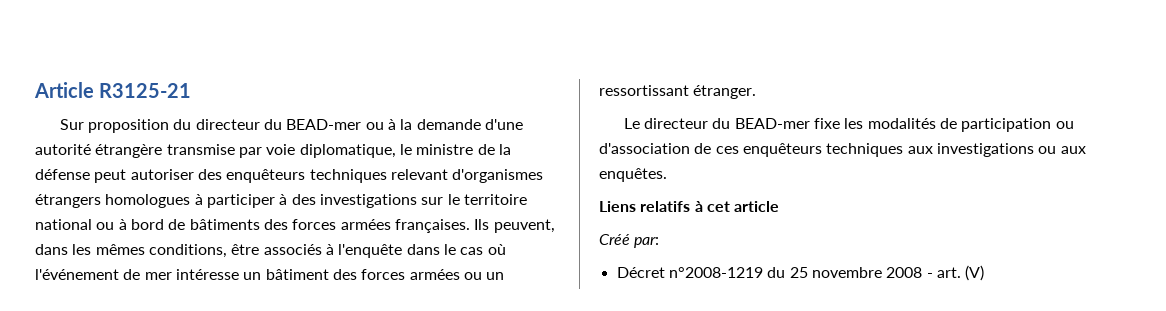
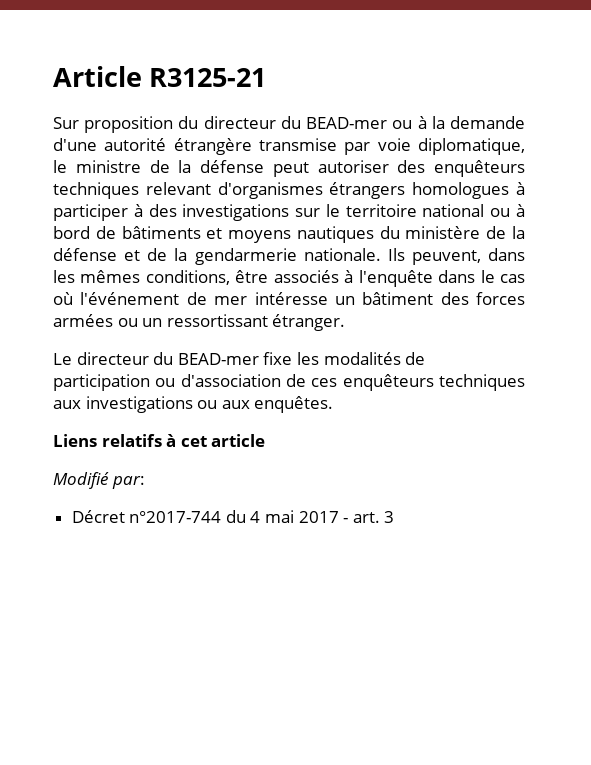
- Sur proposition du directeur du BEAD-mer ou à la demande d'une autorité étrangère transmise par voie diplomatique, le ministre de la défense peut autoriser des enquêteurs techniques relevant d'organismes étrangers homologues à participer à des investigations sur le territoire national ou à bord de bâtiments des forces armées françaises.
+ Sur proposition du directeur du BEAD-mer ou à la demande d'une autorité étrangère transmise par voie diplomatique, le ministre de la défense peut autoriser des enquêteurs techniques relevant d'organismes étrangers homologues à participer à des investigations sur le territoire national ou à bord de bâtiments et moyens nautiques du ministère de la défense et de la gendarmerie nationale.
- Créé par:
+ Modifié par:
- Décret n°2008-1219 du 25 novembre 2008 - art. (V)
+ Décret n°2017-744 du 4 mai 2017 - art. 3

